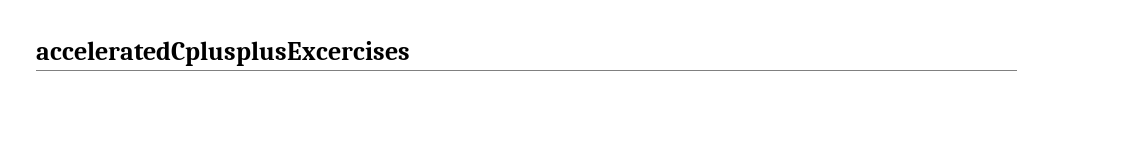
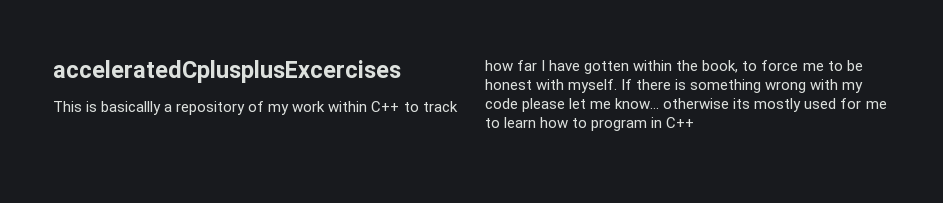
+ This is basicallly a repository of my work within C++ to track how far I have gotten within the book, to force me to be honest with myself. If there is something wrong with my code please let me know... otherwise its mostly used for me to learn how to program in C++

